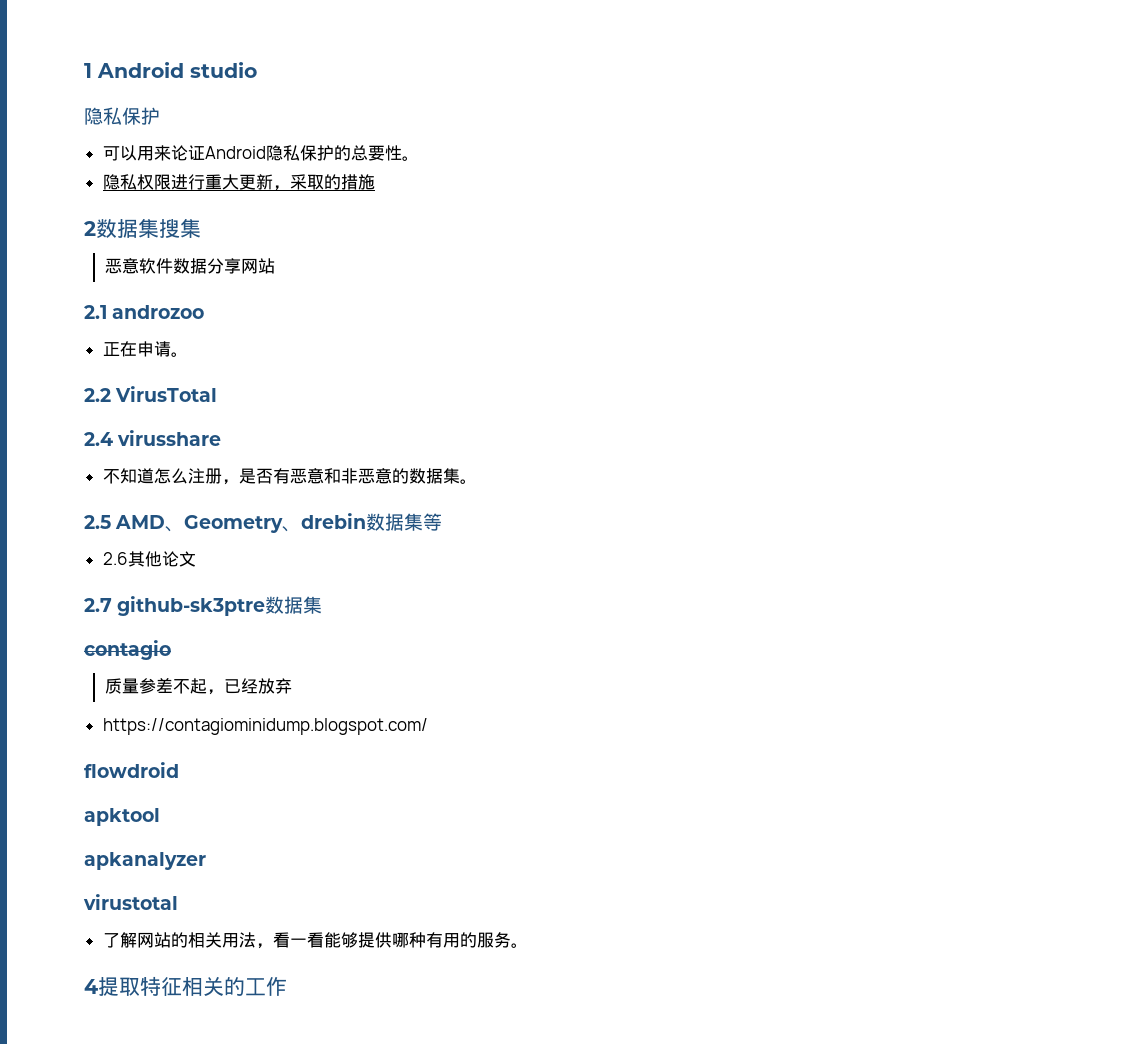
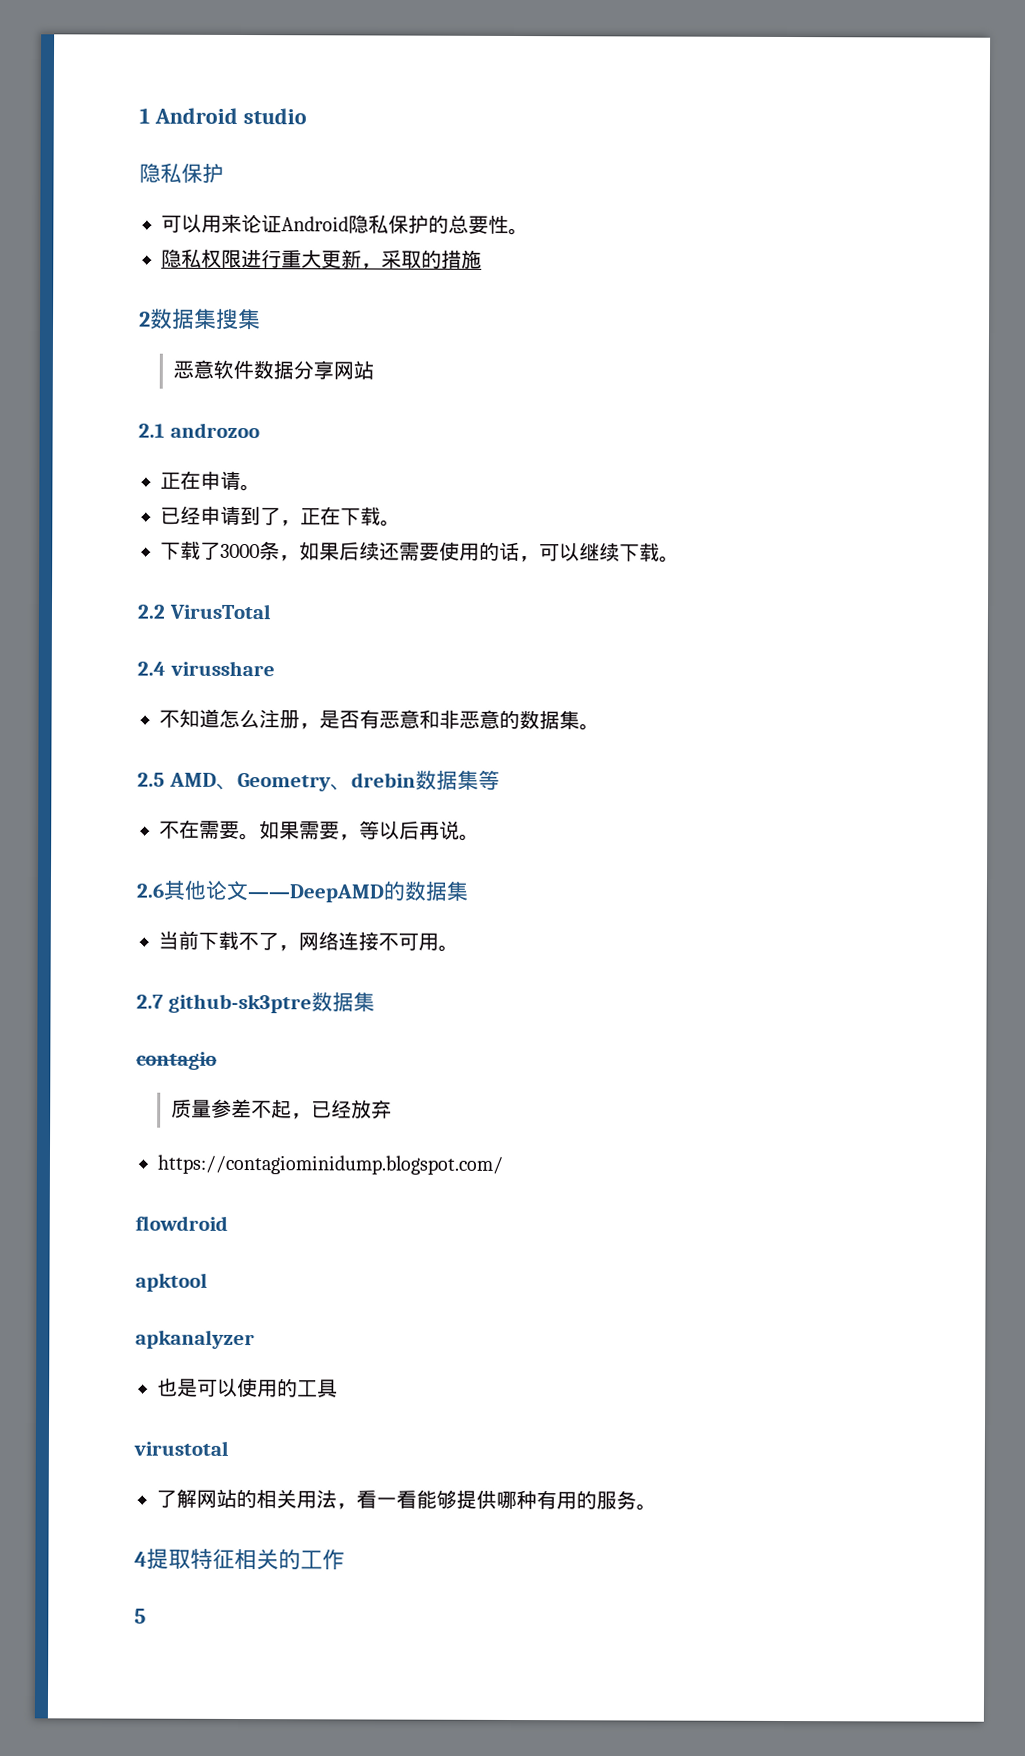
+ 已经申请到了，正在下载。
+ 下载了3000条，如果后续还需要使用的话，可以继续下载。
- 2.6其他论文
+ 不在需要。如果需要，等以后再说。
+ 2.6其他论文——DeepAMD的数据集
+ 当前下载不了，网络连接不可用。
+ 也是可以使用的工具
+ 5

